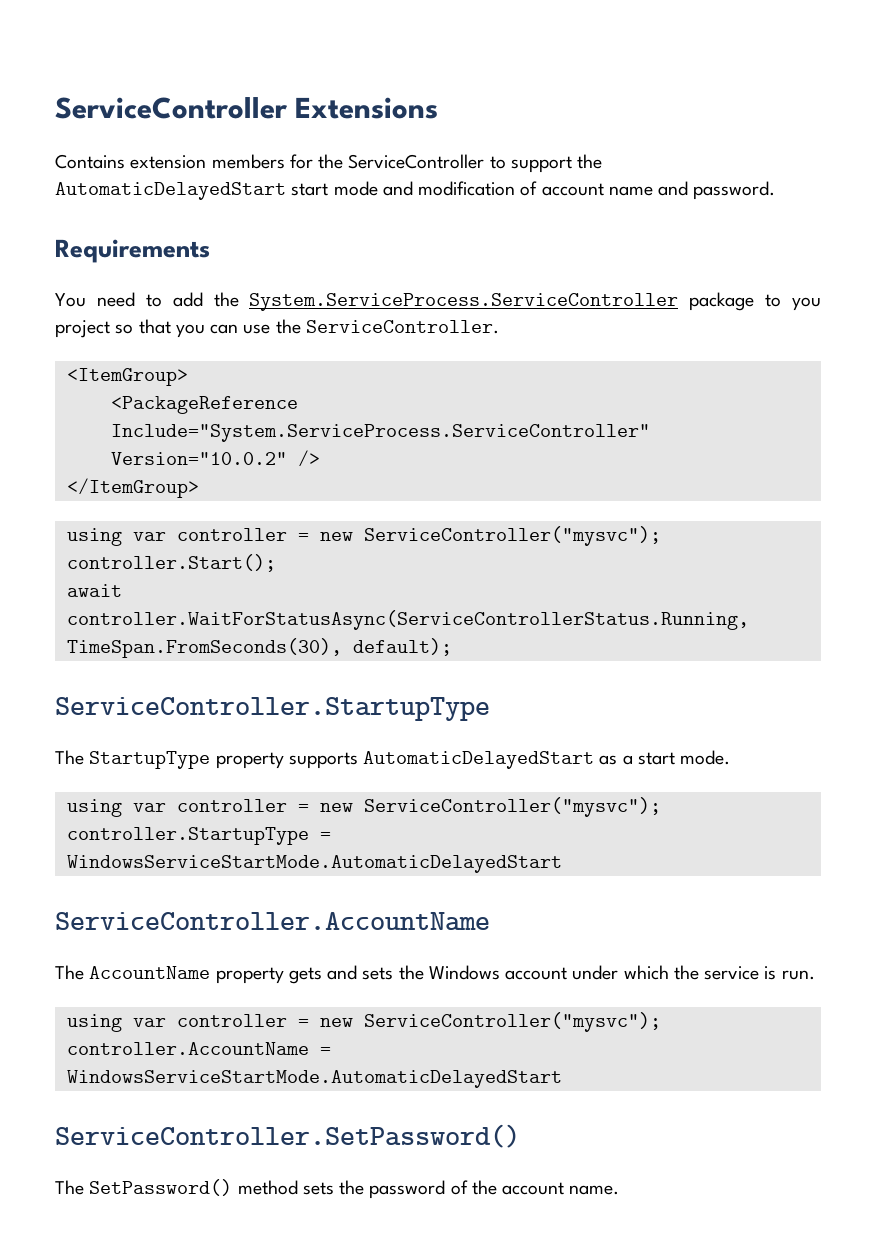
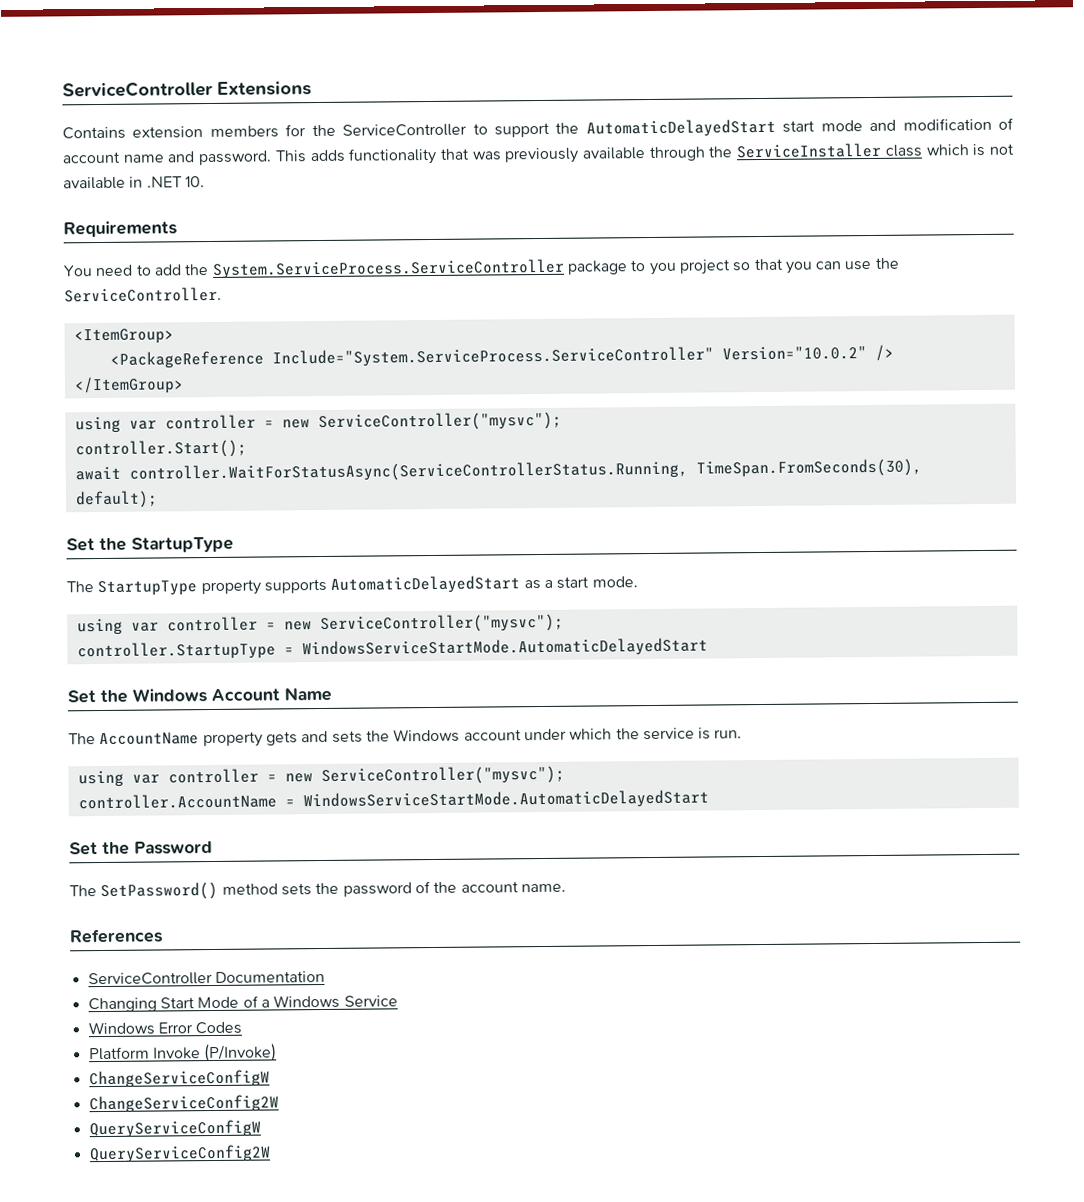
+ This adds functionality that was previously available through the ServiceInstaller class which is not available in .NET 10.
- ServiceController.StartupType
+ Set the StartupType
- ServiceController.AccountName
+ Set the Windows Account Name
- ServiceController.SetPassword()
+ Set the Password
+ References
+ ServiceController Documentation
+ Changing Start Mode of a Windows Service
+ Windows Error Codes
+ Platform Invoke (P/Invoke)
+ ChangeServiceConfigW
+ ChangeServiceConfig2W
+ QueryServiceConfigW
+ QueryServiceConfig2W

